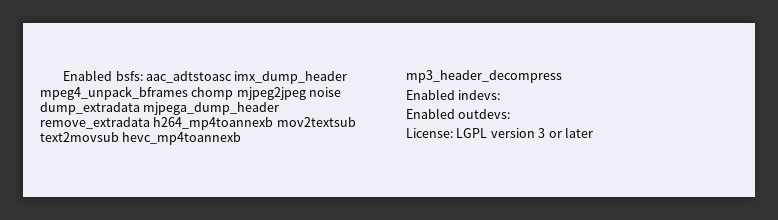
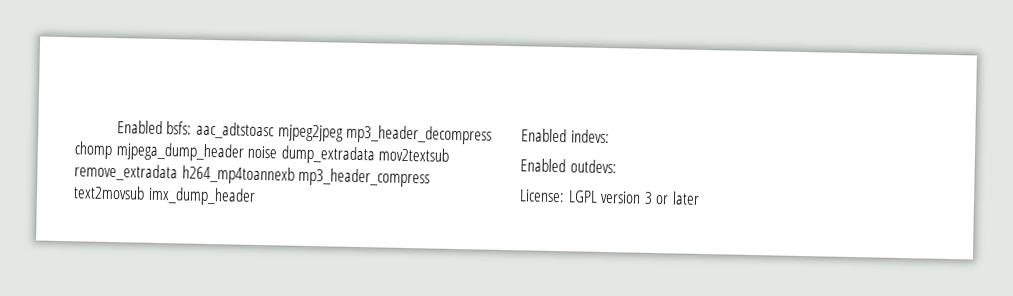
- Enabled bsfs: aac_adtstoasc imx_dump_header mpeg4_unpack_bframes chomp mjpeg2jpeg noise dump_extradata mjpega_dump_header remove_extradata h264_mp4toannexb mov2textsub text2movsub hevc_mp4toannexb mp3_header_decompress
+ Enabled bsfs: aac_adtstoasc mjpeg2jpeg mp3_header_decompress chomp mjpega_dump_header noise dump_extradata mov2textsub remove_extradata h264_mp4toannexb mp3_header_compress text2movsub imx_dump_header

